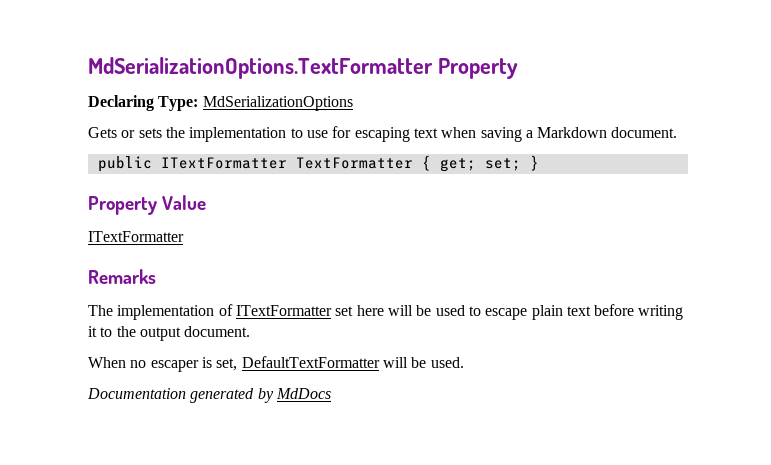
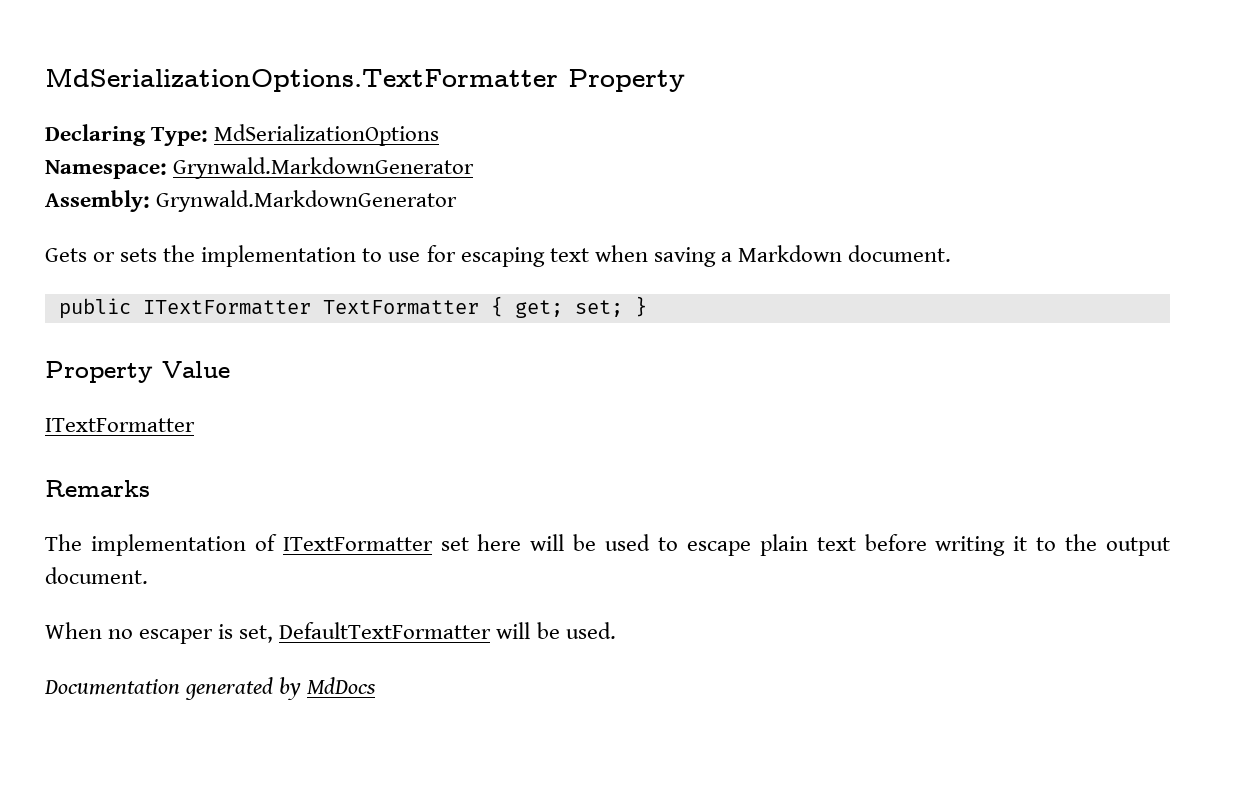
+ Namespace: Grynwald.MarkdownGenerator
+ Assembly: Grynwald.MarkdownGenerator

